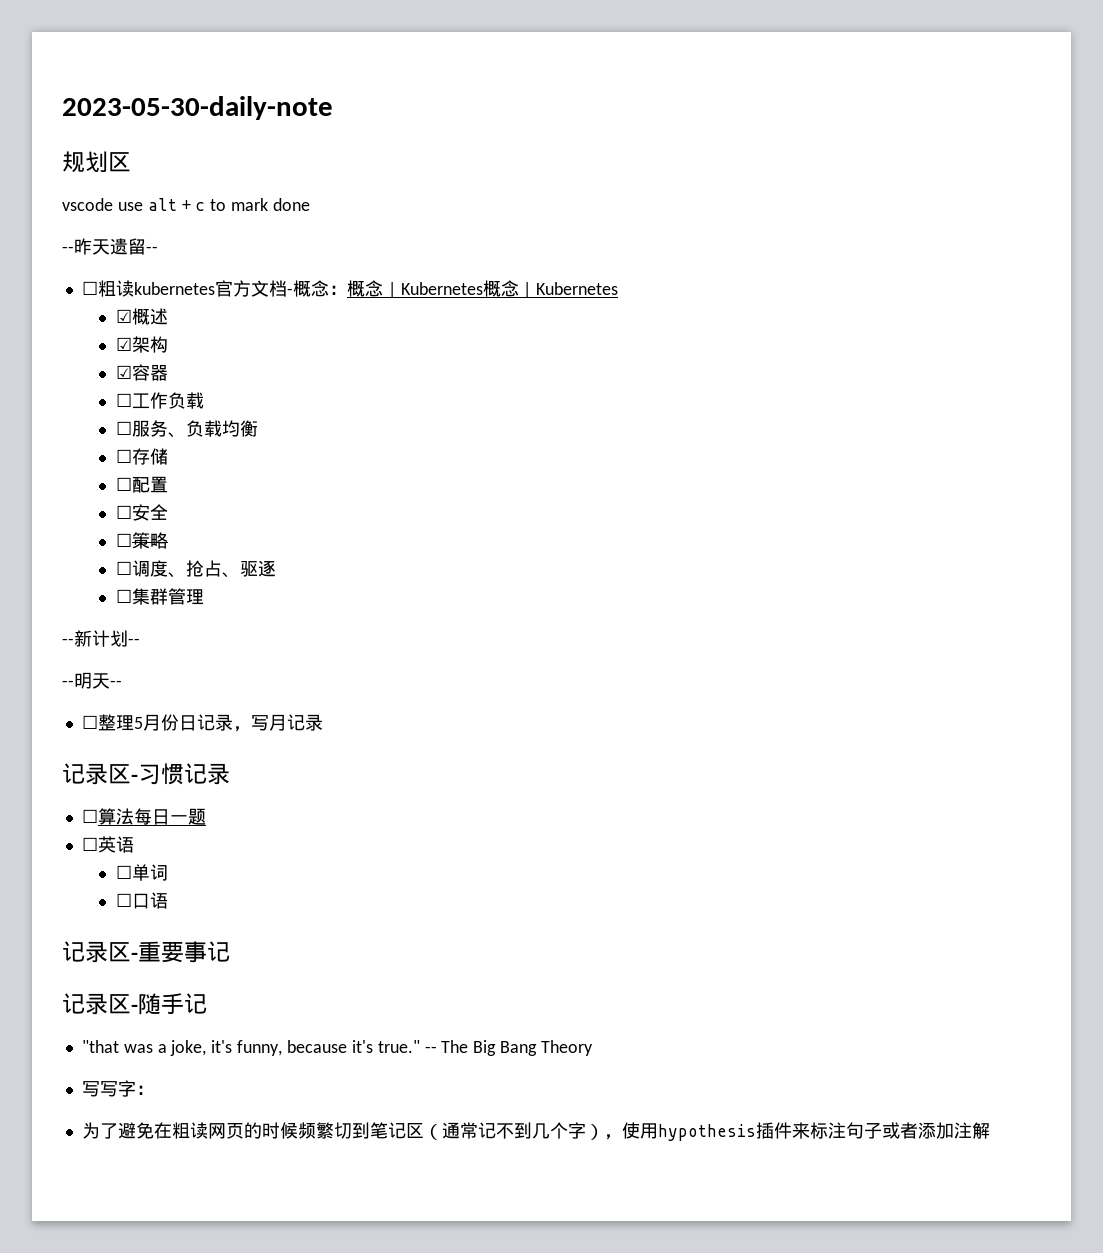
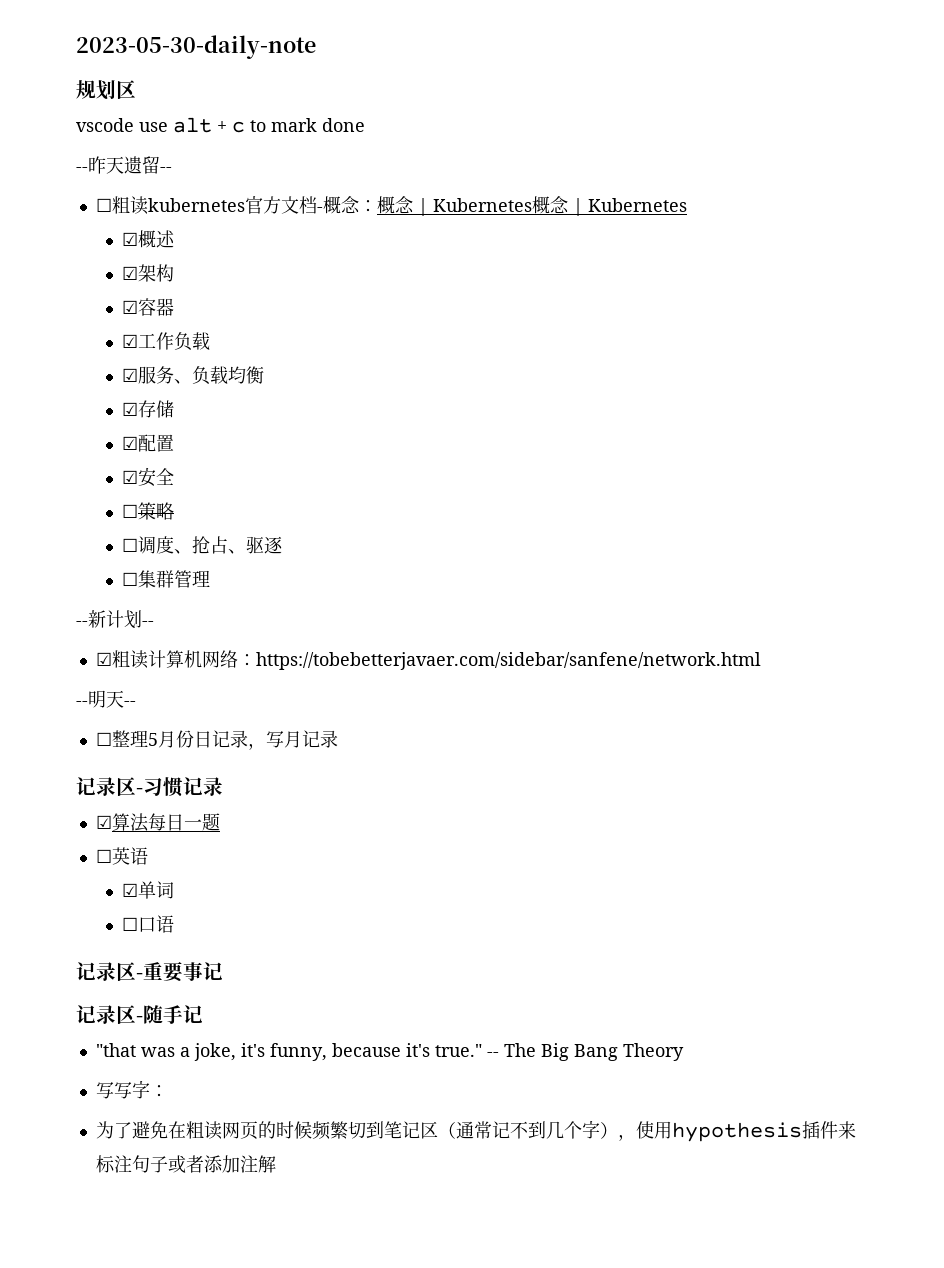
- ☐工作负载
+ ☑工作负载
- ☐服务、负载均衡
+ ☑服务、负载均衡
- ☐存储
+ ☑存储
- ☐配置
+ ☑配置
- ☐安全
+ ☑安全
+ ☑粗读计算机网络：https://tobebetterjavaer.com/sidebar/sanfene/network.html
- ☐算法每日一题
+ ☑算法每日一题
- ☐单词
+ ☑单词

